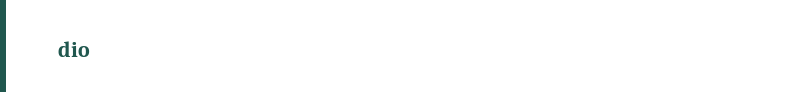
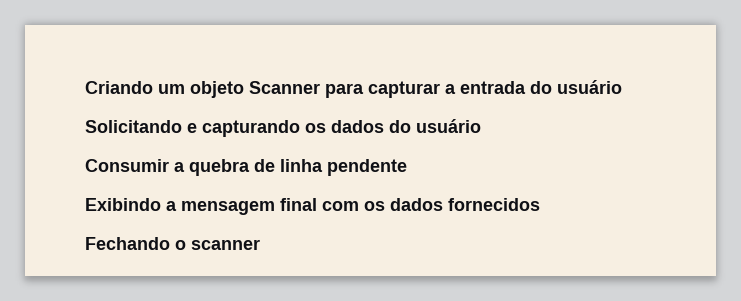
- dio
+ Criando um objeto Scanner para capturar a entrada do usuário
+ Solicitando e capturando os dados do usuário
+ Consumir a quebra de linha pendente
+ Exibindo a mensagem final com os dados fornecidos
+ Fechando o scanner

